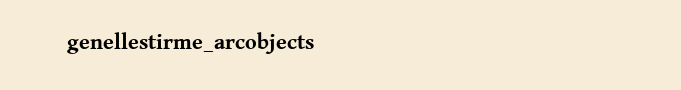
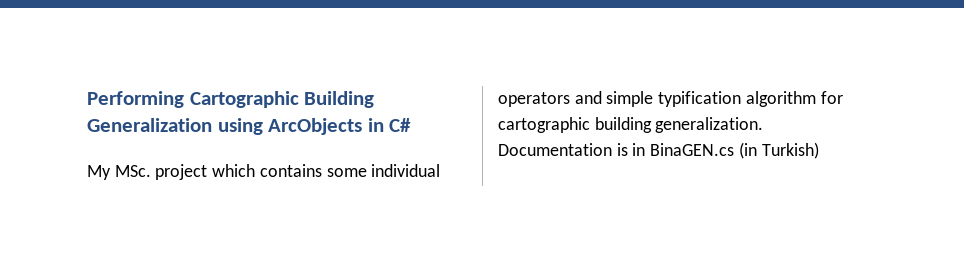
- genellestirme_arcobjects
+ Performing Cartographic Building Generalization using ArcObjects in C#
+ My MSc. project which contains some individual operators and simple typification algorithm for cartographic building generalization. Documentation is in BinaGEN.cs (in Turkish)

